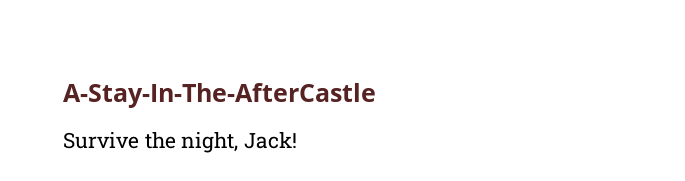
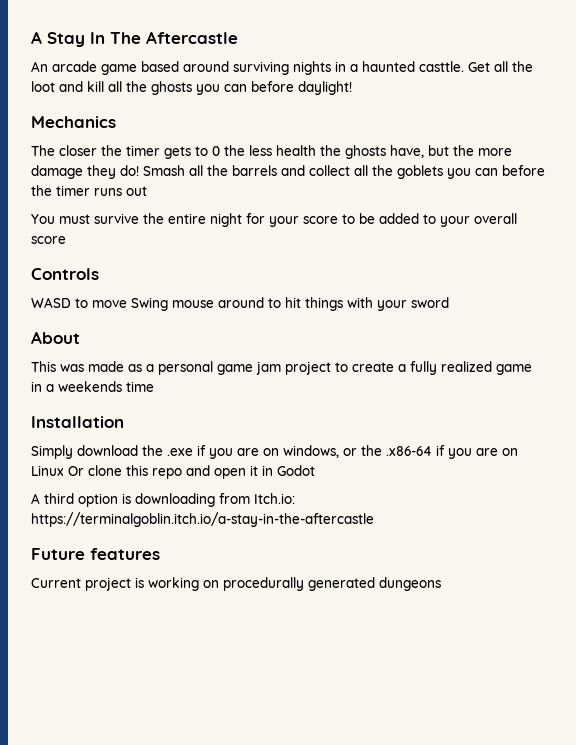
- A-Stay-In-The-AfterCastle
- Survive the night, Jack!
+ A Stay In The Aftercastle
+ An arcade game based around surviving nights in a haunted casttle. Get all the loot and kill all the ghosts you can before daylight!
+ Mechanics
+ The closer the timer gets to 0 the less health the ghosts have, but the more damage they do! Smash all the barrels and collect all the goblets you can before the timer runs out
+ You must survive the entire night for your score to be added to your overall score
+ Controls
+ WASD to move Swing mouse around to hit things with your sword
+ About
+ This was made as a personal game jam project to create a fully realized game in a weekends time
+ Installation
+ Simply download the .exe if you are on windows, or the .x86-64 if you are on Linux Or clone this repo and open it in Godot
+ A third option is downloading from Itch.io: https://terminalgoblin.itch.io/a-stay-in-the-aftercastle
+ Future features
+ Current project is working on procedurally generated dungeons

